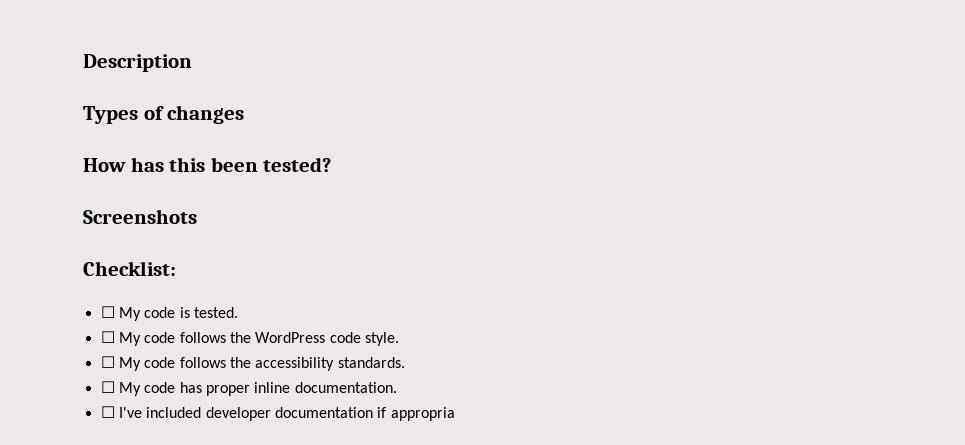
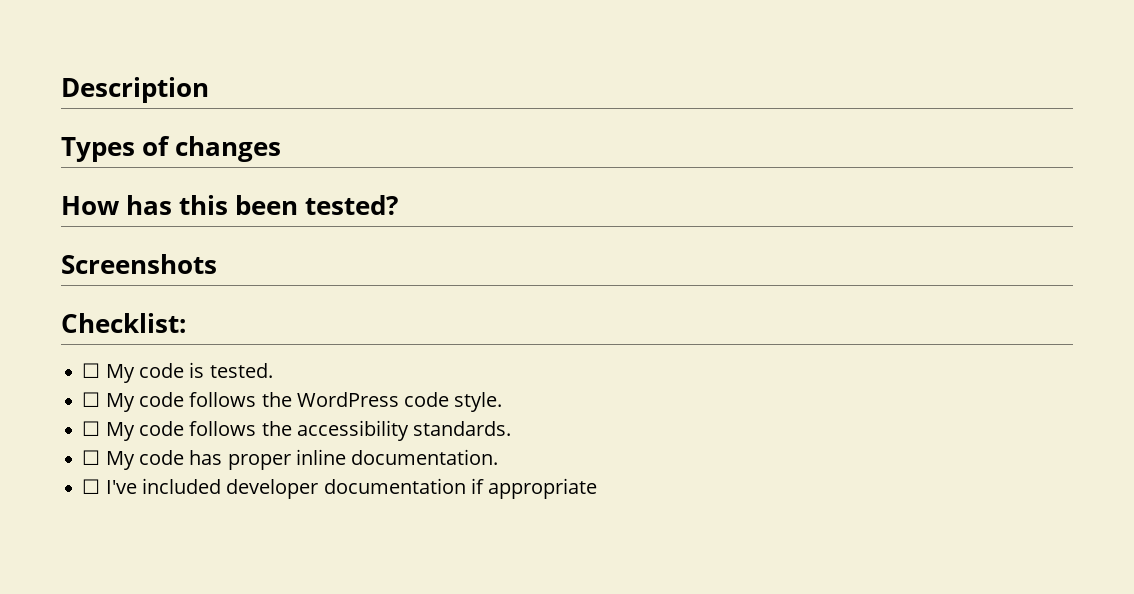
- ☐ I've included developer documentation if appropria
+ ☐ I've included developer documentation if appropriate

